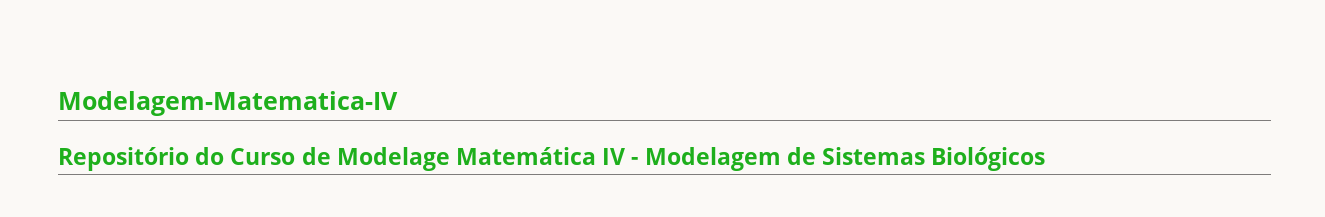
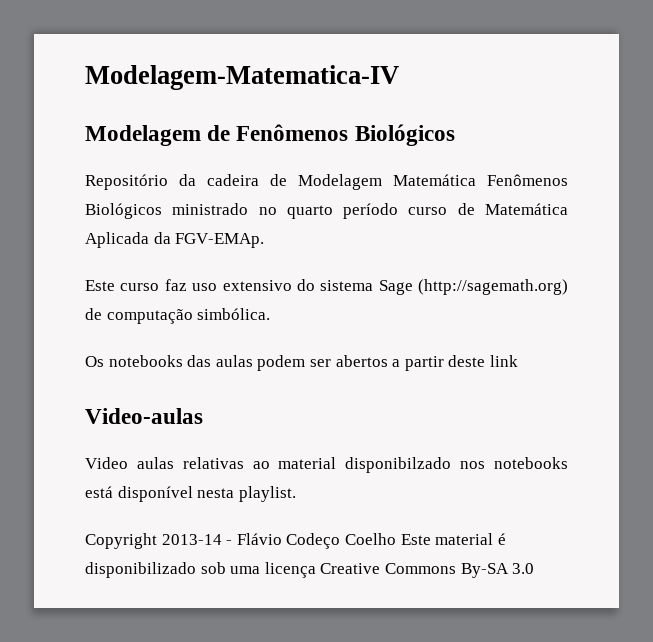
- Repositório do Curso de Modelage Matemática IV - Modelagem de Sistemas Biológicos
+ Modelagem de Fenômenos Biológicos
+ Repositório da cadeira de Modelagem Matemática Fenômenos Biológicos ministrado no quarto período curso de Matemática Aplicada da FGV-EMAp.
+ Este curso faz uso extensivo do sistema Sage (http://sagemath.org) de computação simbólica.
+ Os notebooks das aulas podem ser abertos a partir deste link
+ Video-aulas
+ Video aulas relativas ao material disponibilzado nos notebooks está disponível nesta playlist.
+ Copyright 2013-14 - Flávio Codeço Coelho Este material é disponibilizado sob uma licença Creative Commons By-SA 3.0

